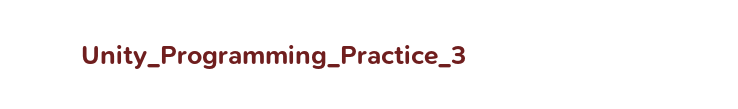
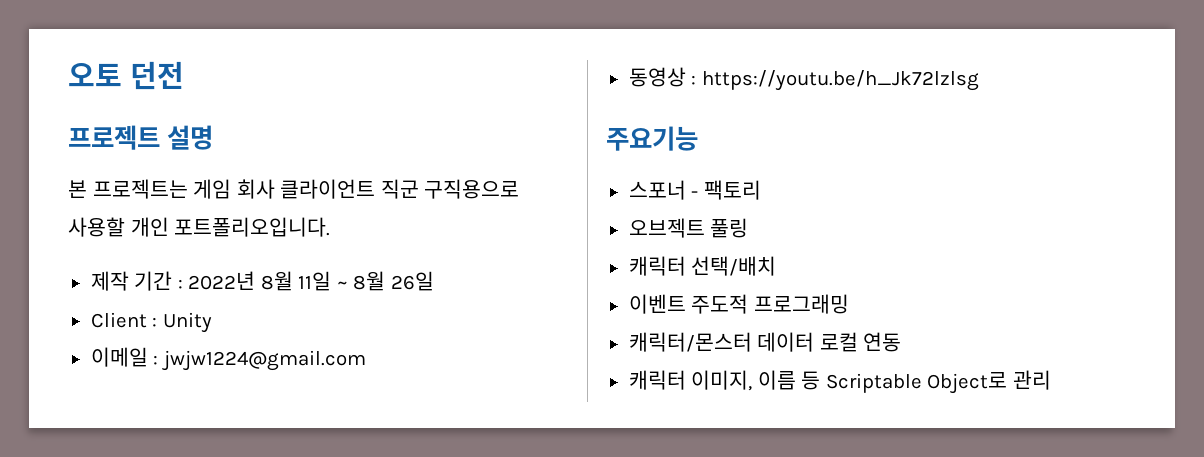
- Unity_Programming_Practice_3
+ 오토 던전
+ 프로젝트 설명
+ 본 프로젝트는 게임 회사 클라이언트 직군 구직용으로 사용할 개인 포트폴리오입니다.
+ 제작 기간 : 2022년 8월 11일 ~ 8월 26일
+ Client : Unity
+ 이메일 : jwjw1224@gmail.com
+ 동영상 : https://youtu.be/h_Jk72lzlsg
+ 주요기능
+ 스포너 - 팩토리
+ 오브젝트 풀링
+ 캐릭터 선택/배치
+ 이벤트 주도적 프로그래밍
+ 캐릭터/몬스터 데이터 로컬 연동
+ 캐릭터 이미지, 이름 등 Scriptable Object로 관리

